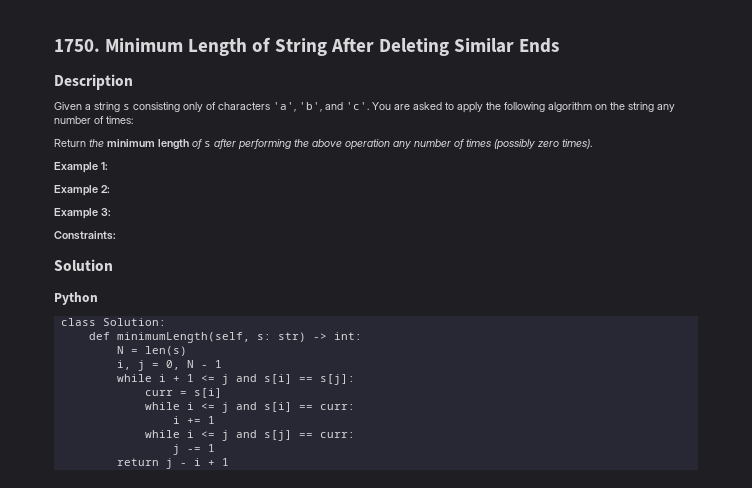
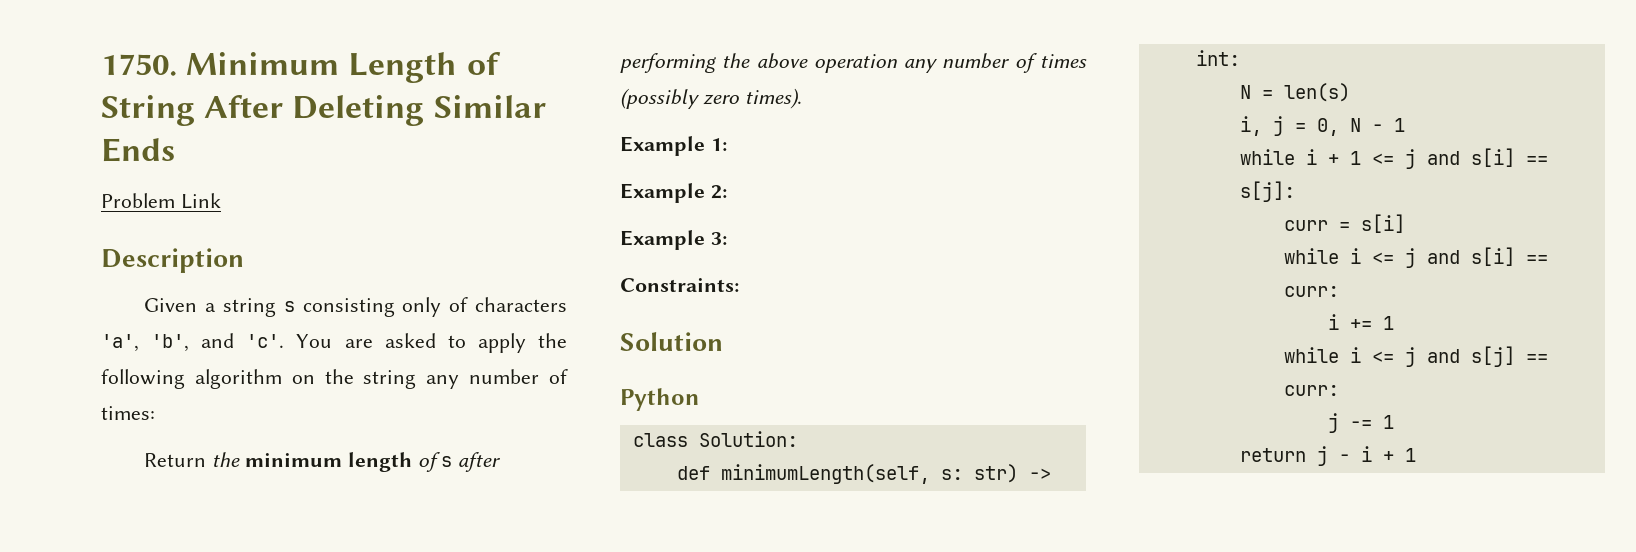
+ Problem Link

